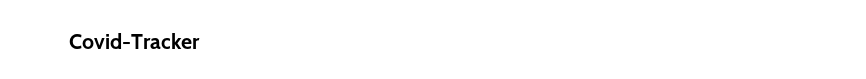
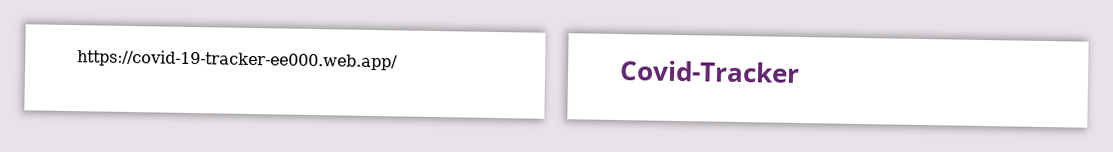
+ https://covid-19-tracker-ee000.web.app/

